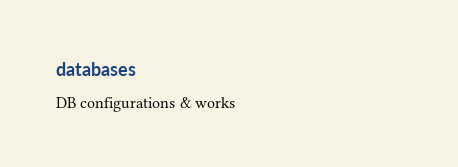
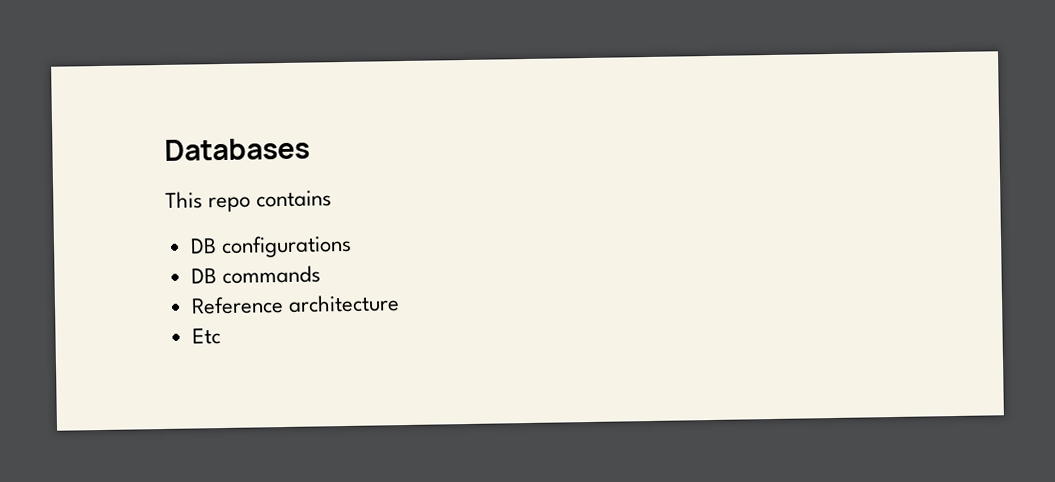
- databases
- DB configurations & works
+ Databases
+ This repo contains
+ DB configurations
+ DB commands
+ Reference architecture
+ Etc

